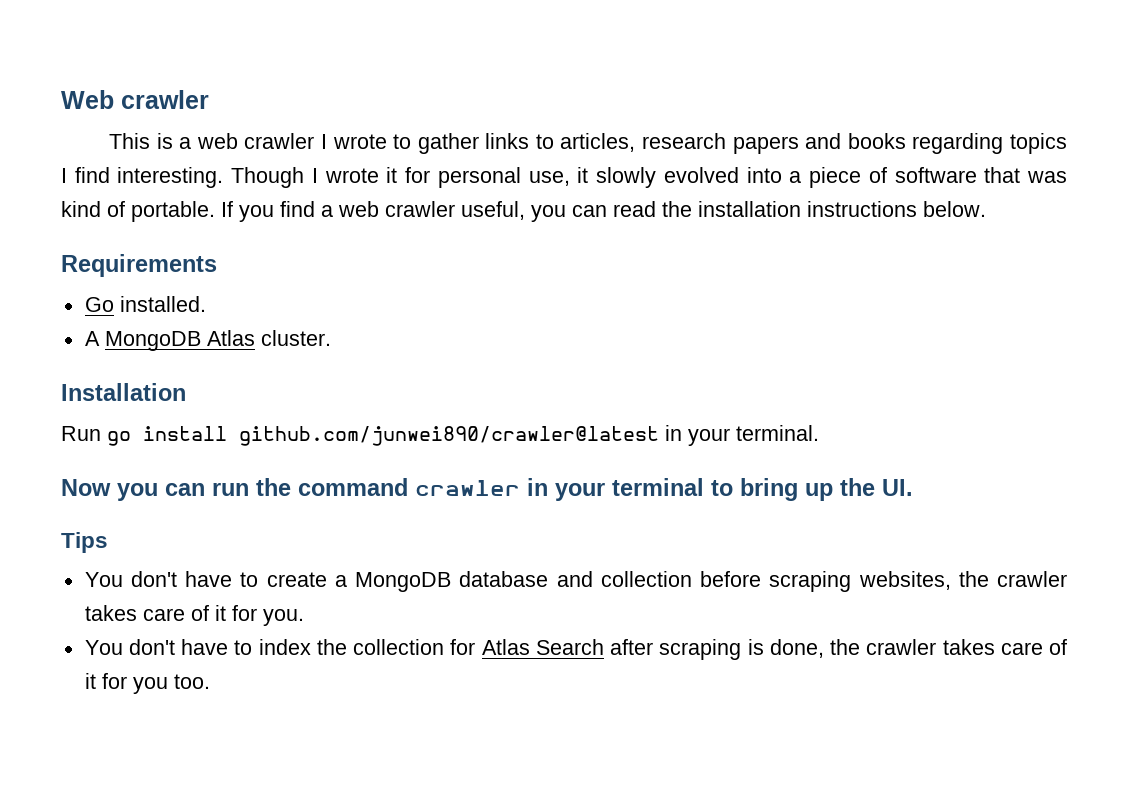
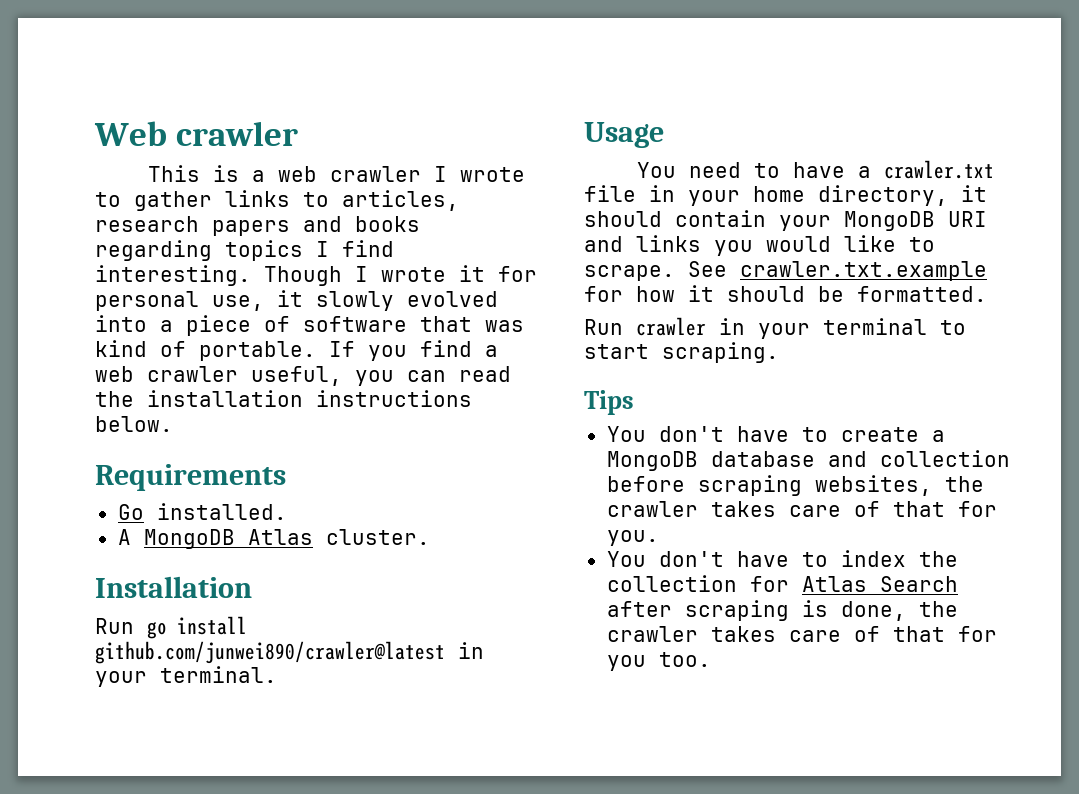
- Now you can run the command crawler in your terminal to bring up the UI.
+ Usage
+ You need to have a crawler.txt file in your home directory, it should contain your MongoDB URI and links you would like to scrape. See crawler.txt.example for how it should be formatted.
+ Run crawler in your terminal to start scraping.
- You don't have to create a MongoDB database and collection before scraping websites, the crawler takes care of it for you.
+ You don't have to create a MongoDB database and collection before scraping websites, the crawler takes care of that for you.
- You don't have to index the collection for Atlas Search after scraping is done, the crawler takes care of it for you too.
+ You don't have to index the collection for Atlas Search after scraping is done, the crawler takes care of that for you too.

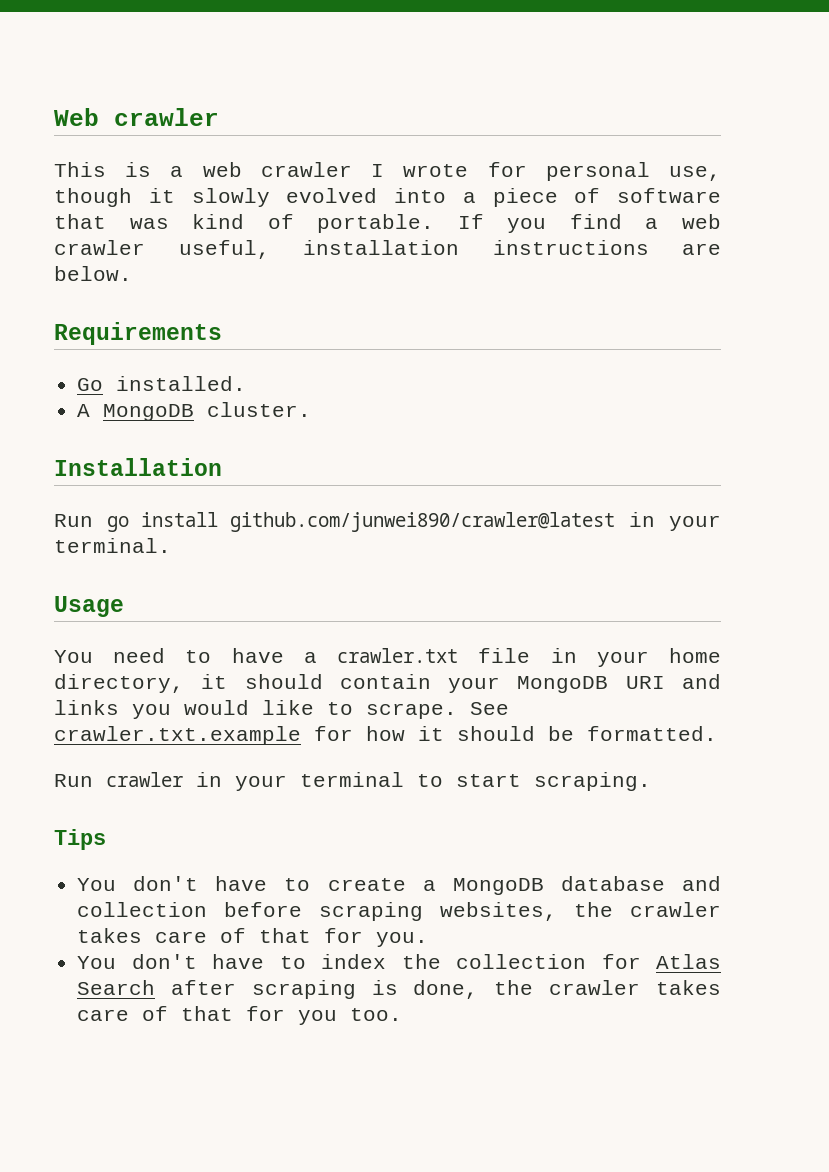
- This is a web crawler I wrote to gather links to articles, research papers and books regarding topics I find interesting. Though I wrote it for personal use, it slowly evolved into a piece of software that was kind of portable.
+ This is a web crawler I wrote for personal use, though it slowly evolved into a piece of software that was kind of portable.
- If you find a web crawler useful, you can read the installation instructions below.
+ If you find a web crawler useful, installation instructions are below.
- A MongoDB Atlas cluster.
+ A MongoDB cluster.

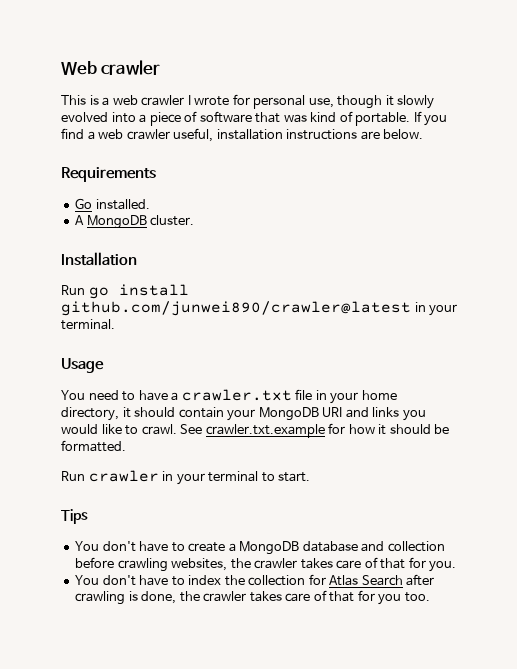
- You need to have a crawler.txt file in your home directory, it should contain your MongoDB URI and links you would like to scrape.
+ You need to have a crawler.txt file in your home directory, it should contain your MongoDB URI and links you would like to crawl.
- Run crawler in your terminal to start scraping.
+ Run crawler in your terminal to start.
- You don't have to create a MongoDB database and collection before scraping websites, the crawler takes care of that for you.
+ You don't have to create a MongoDB database and collection before crawling websites, the crawler takes care of that for you.
- You don't have to index the collection for Atlas Search after scraping is done, the crawler takes care of that for you too.
+ You don't have to index the collection for Atlas Search after crawling is done, the crawler takes care of that for you too.

